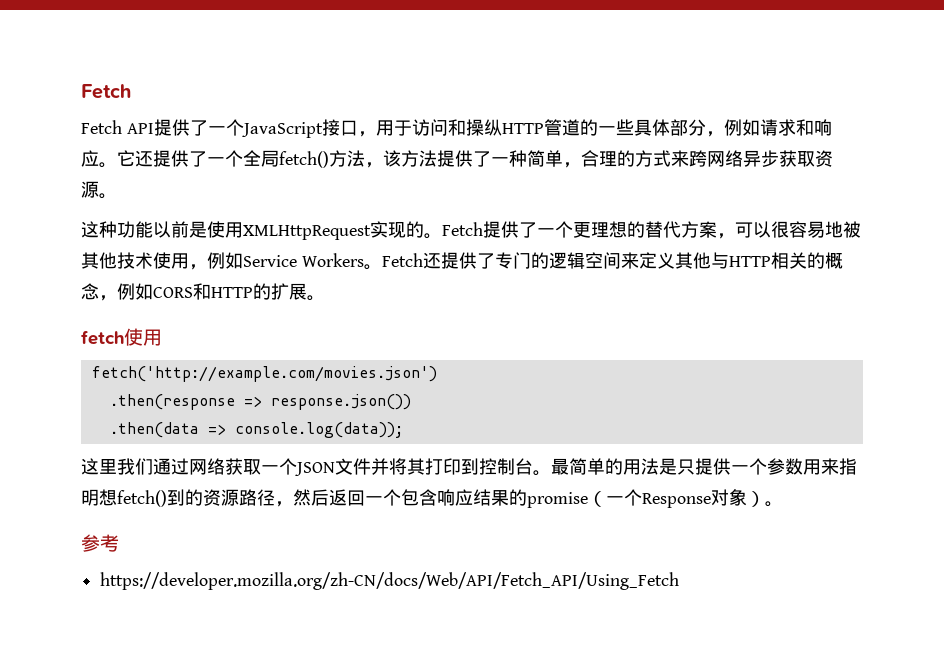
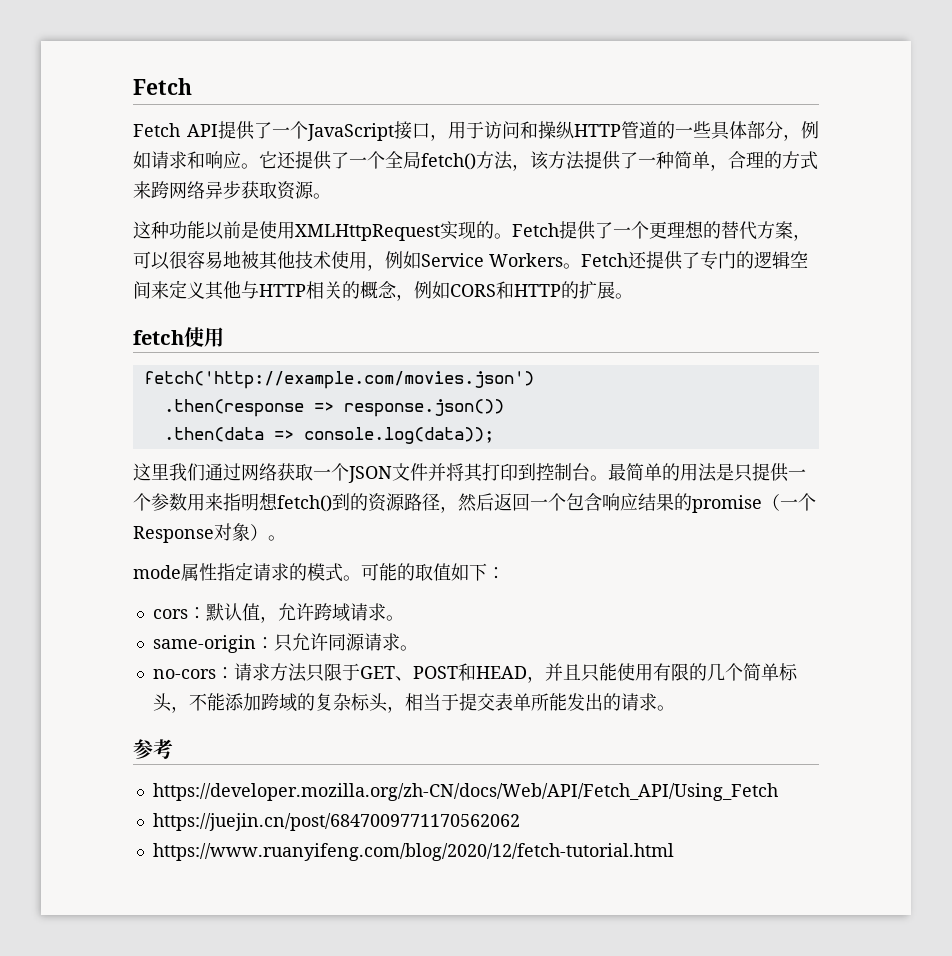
+ mode属性指定请求的模式。可能的取值如下：
+ cors：默认值，允许跨域请求。
+ same-origin：只允许同源请求。
+ no-cors：请求方法只限于GET、POST和HEAD，并且只能使用有限的几个简单标头，不能添加跨域的复杂标头，相当于提交表单所能发出的请求。
+ https://juejin.cn/post/6847009771170562062
+ https://www.ruanyifeng.com/blog/2020/12/fetch-tutorial.html

